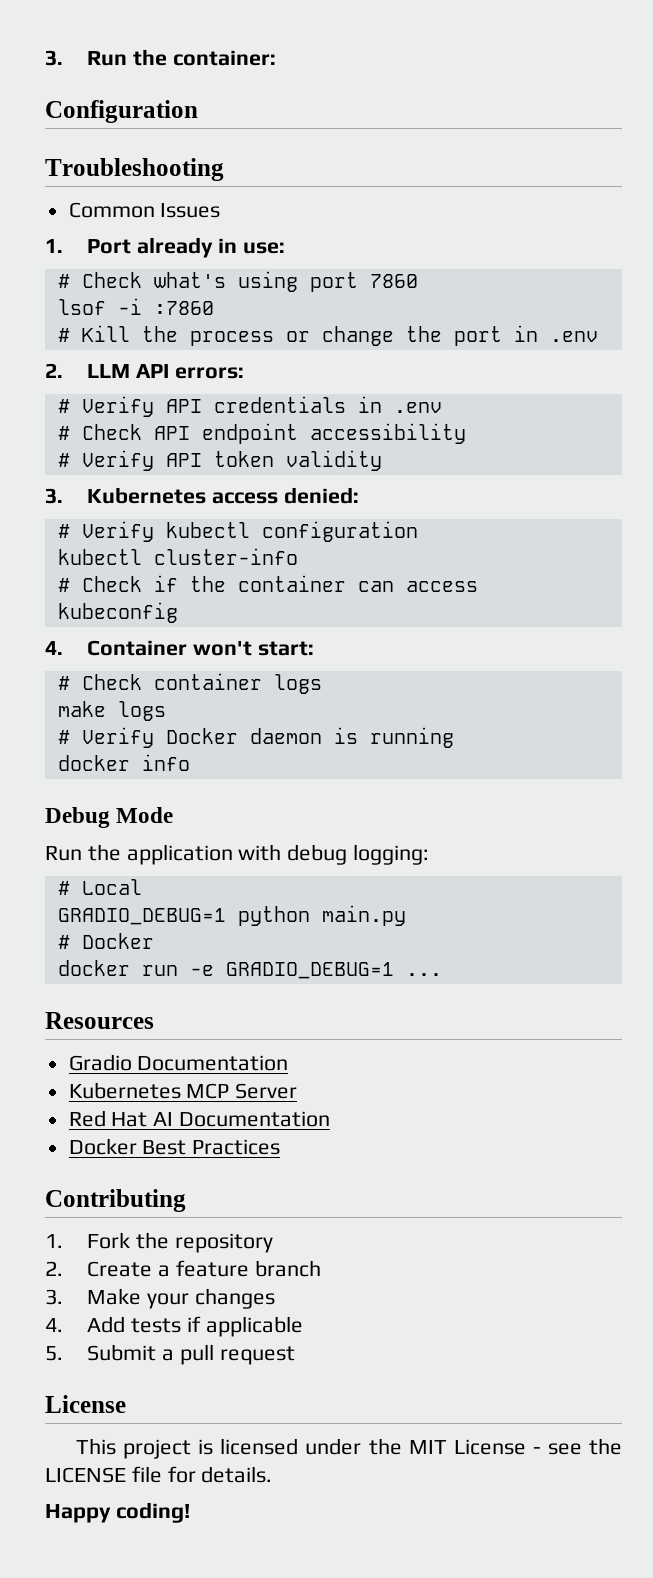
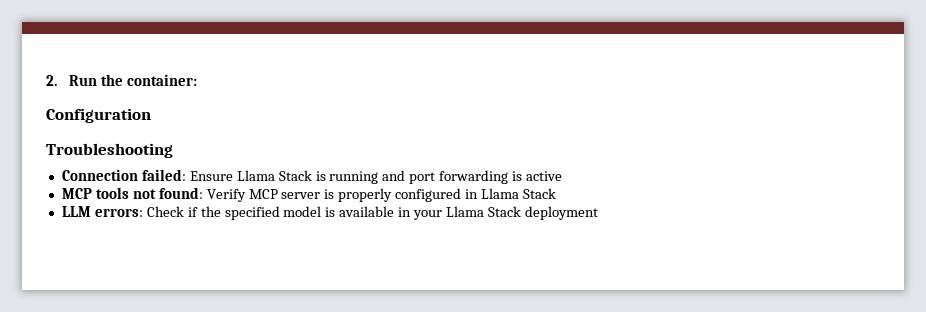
- 3. Run the container:
+ 2. Run the container:
- Common Issues
- 1. Port already in use:
- # Check what's using port 7860
- lsof -i :7860
- # Kill the process or change the port in .env
- 2. LLM API errors:
- # Verify API credentials in .env
- # Check API endpoint accessibility
- # Verify API token validity
- 3. Kubernetes access denied:
- # Verify kubectl configuration
- kubectl cluster-info
- # Check if the container can access kubeconfig
- 4. Container won't start:
- # Check container logs
- make logs
- # Verify Docker daemon is running
- docker info
- Debug Mode
- Run the application with debug logging:
- # Local
- GRADIO_DEBUG=1 python main.py
- # Docker
- docker run -e GRADIO_DEBUG=1 ...
- Resources
- Gradio Documentation
- Kubernetes MCP Server
- Red Hat AI Documentation
- Docker Best Practices
- Contributing
- 1. Fork the repository
- 2. Create a feature branch
- 3. Make your changes
- 4. Add tests if applicable
- 5. Submit a pull request
- License
- This project is licensed under the MIT License - see the LICENSE file for details.
- Happy coding!
+ Connection failed: Ensure Llama Stack is running and port forwarding is active
+ MCP tools not found: Verify MCP server is properly configured in Llama Stack
+ LLM errors: Check if the specified model is available in your Llama Stack deployment

